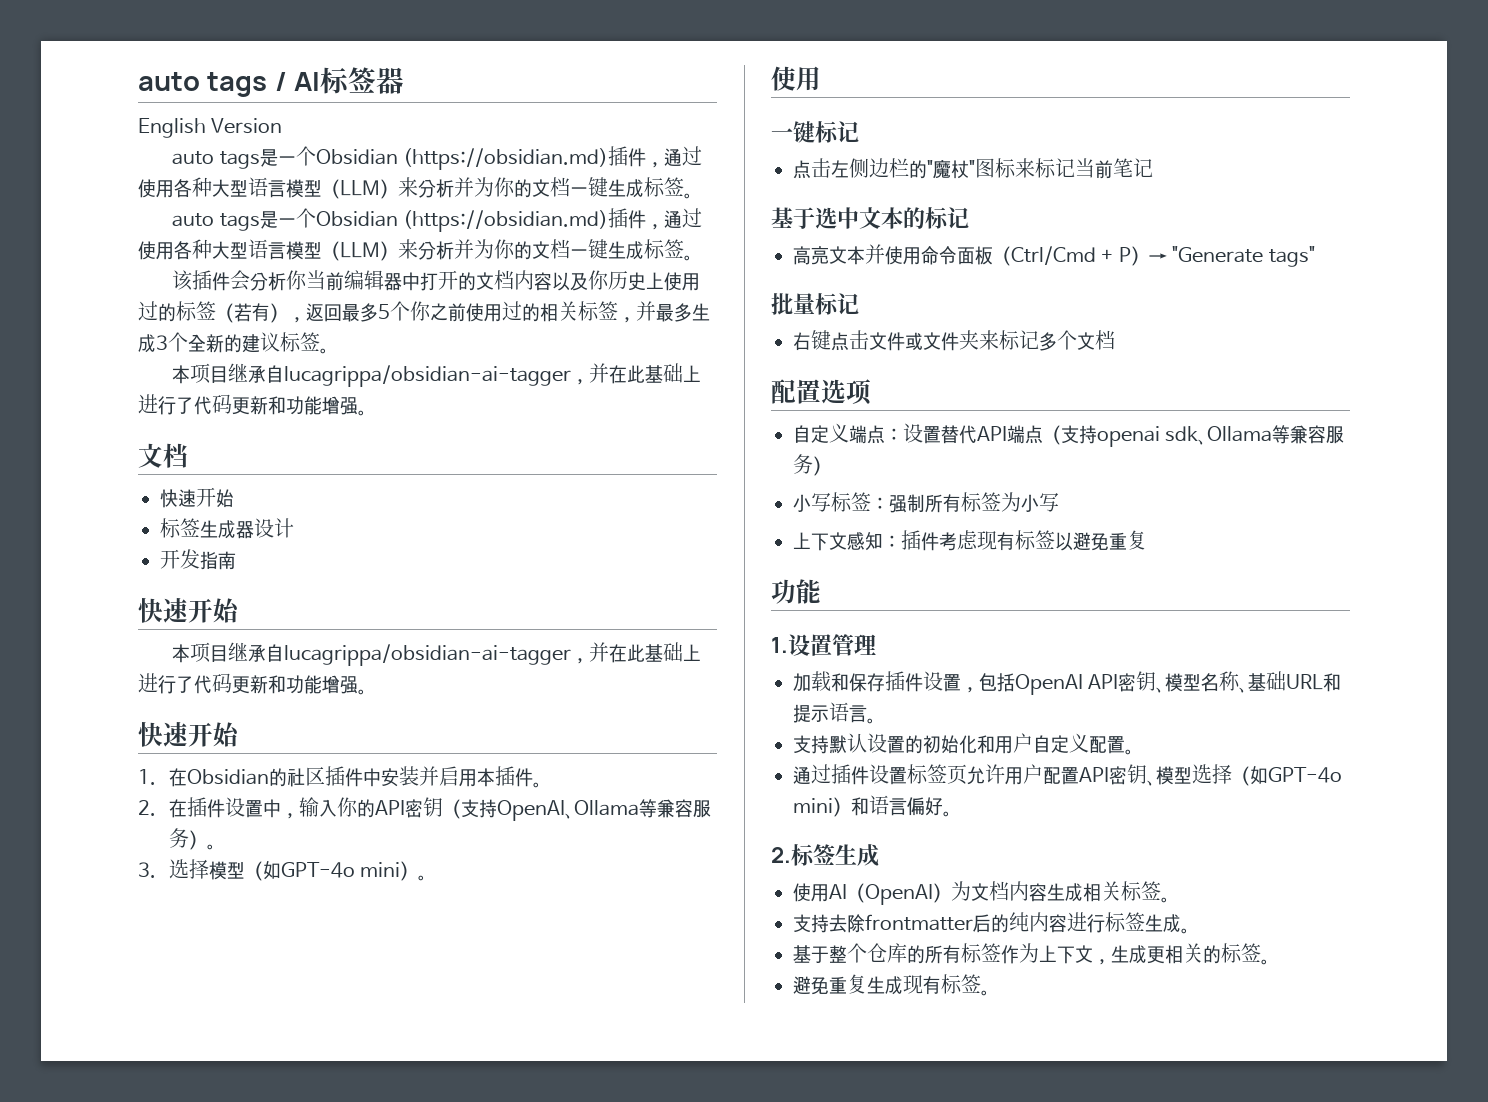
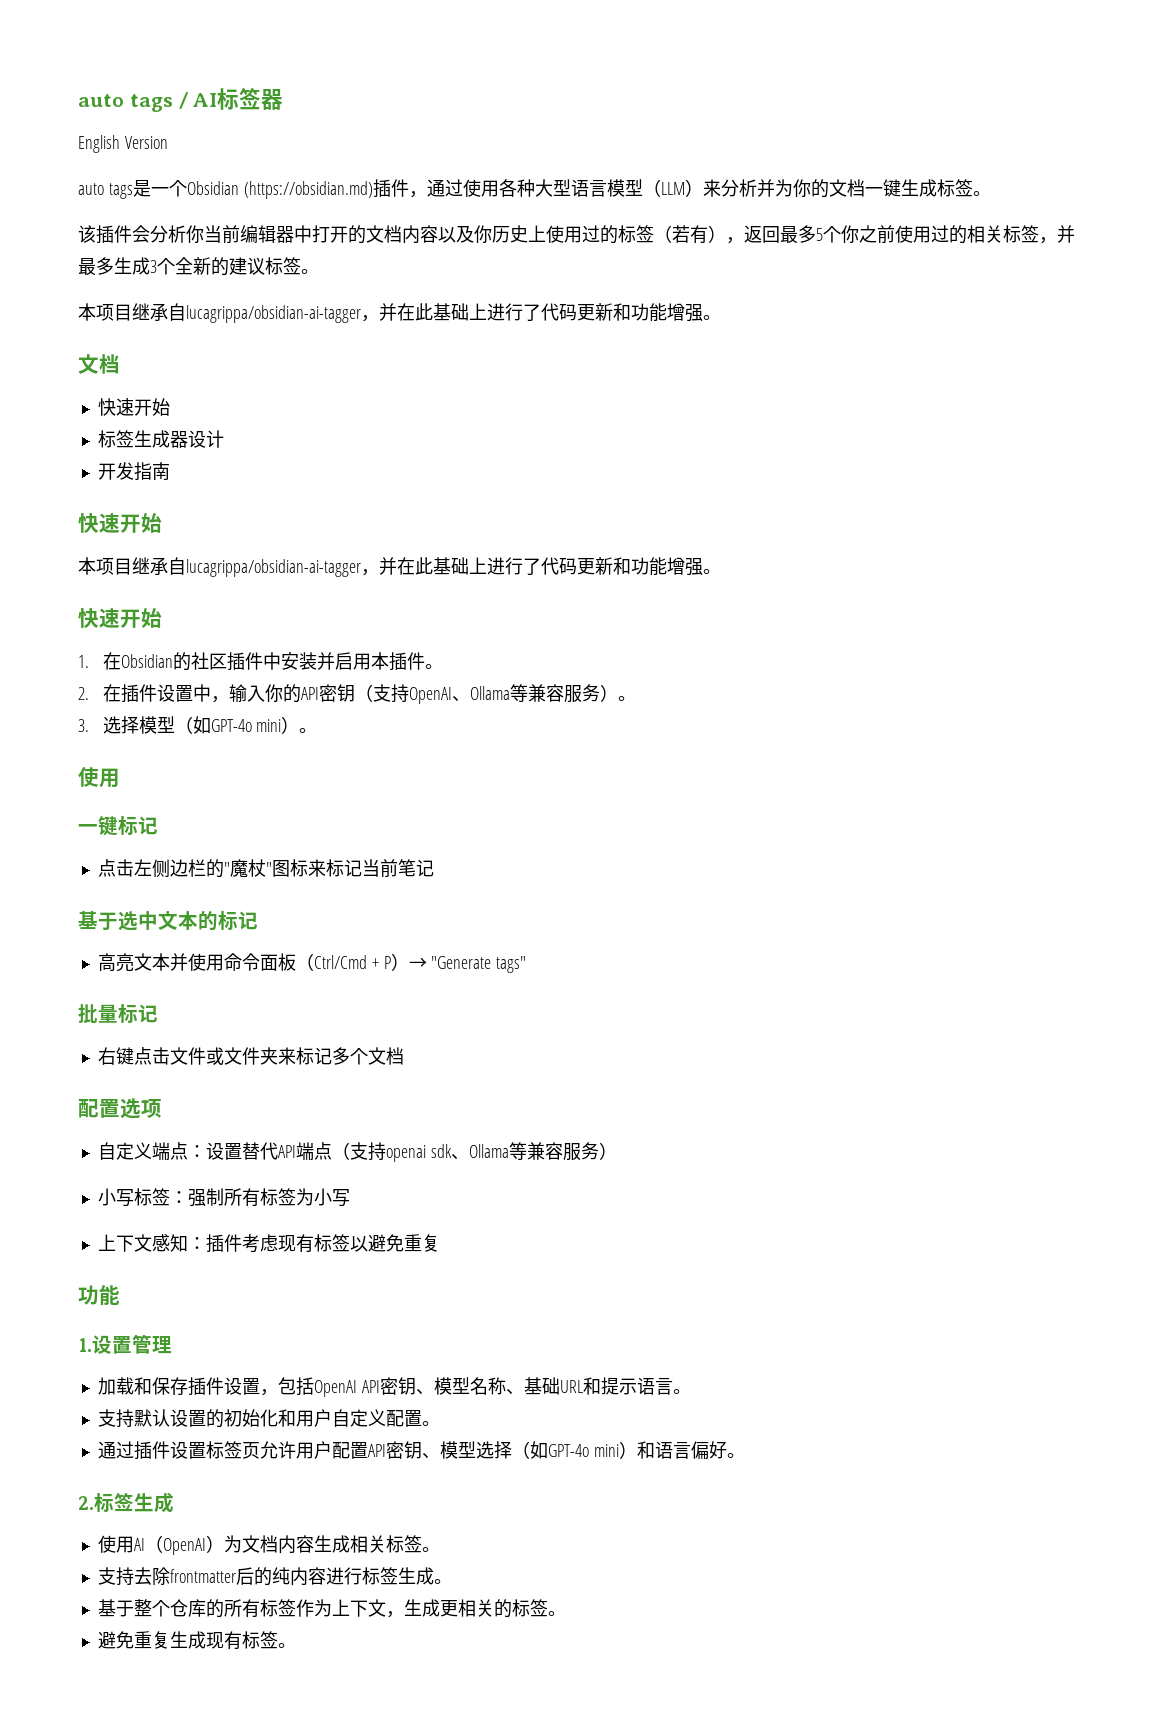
  English Version
- auto tags是一个Obsidian (https://obsidian.md)插件，通过使用各种大型语言模型（LLM）来分析并为你的文档一键生成标签。

